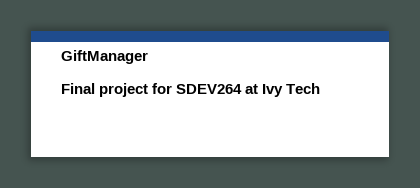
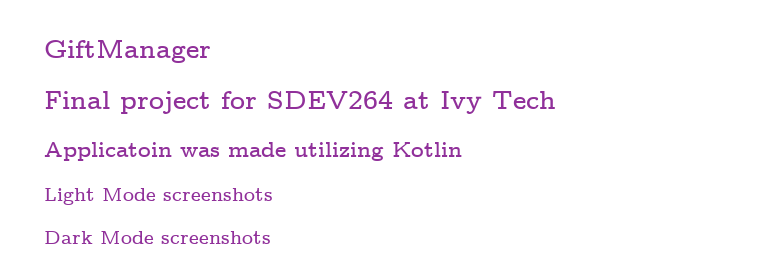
+ Applicatoin was made utilizing Kotlin
+ Light Mode screenshots
+ Dark Mode screenshots

